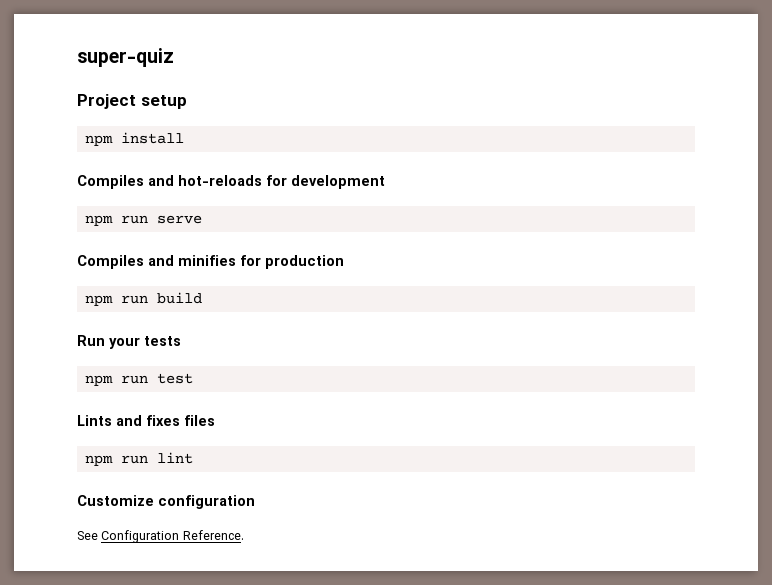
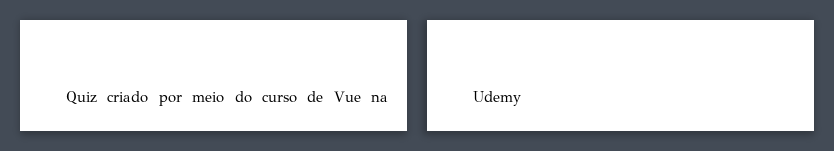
- super-quiz
- Project setup
- npm install
- Compiles and hot-reloads for development
- npm run serve
- Compiles and minifies for production
- npm run build
- Run your tests
- npm run test
- Lints and fixes files
- npm run lint
- Customize configuration
- See Configuration Reference.
+ Quiz criado por meio do curso de Vue na Udemy

